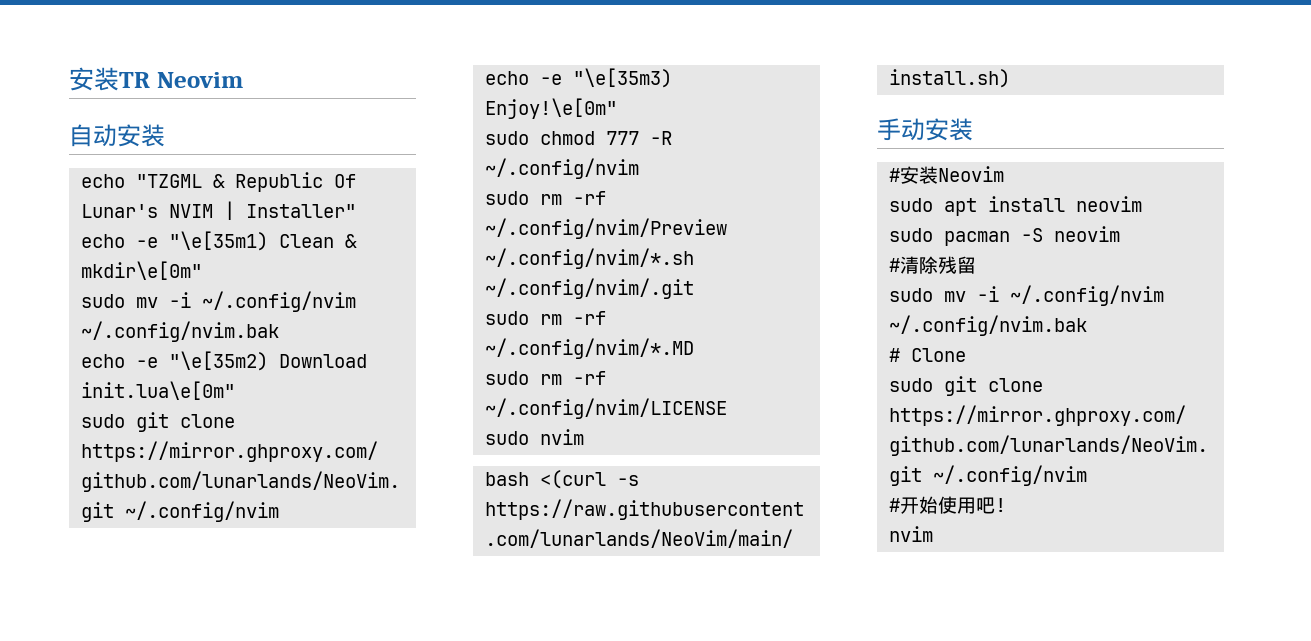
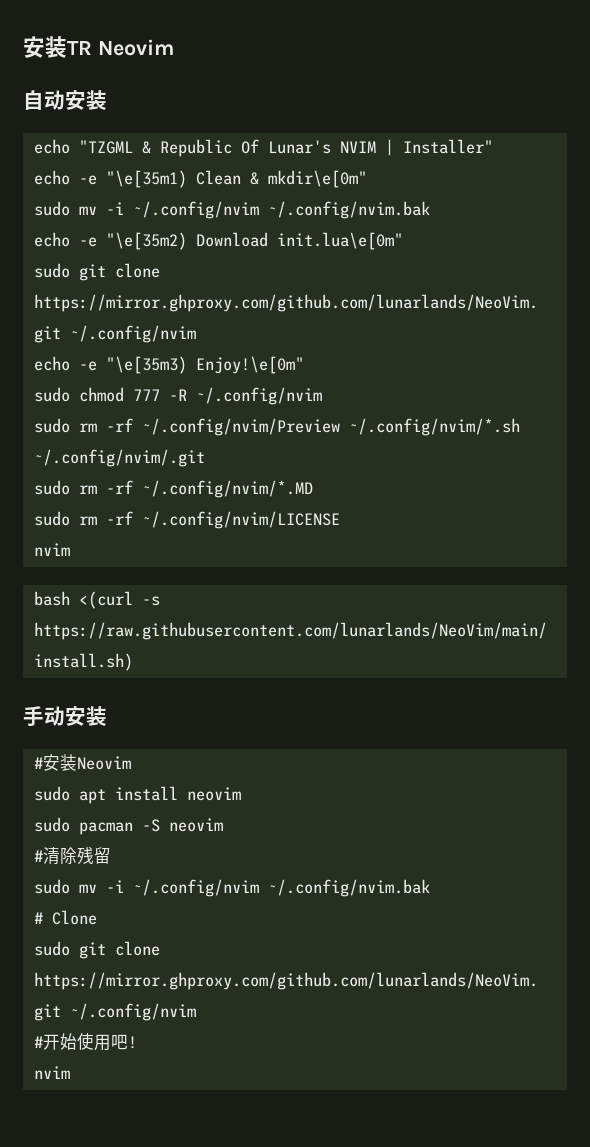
  sudo rm -rf ~/.config/nvim/LICENSE
- sudo nvim
+ nvim

